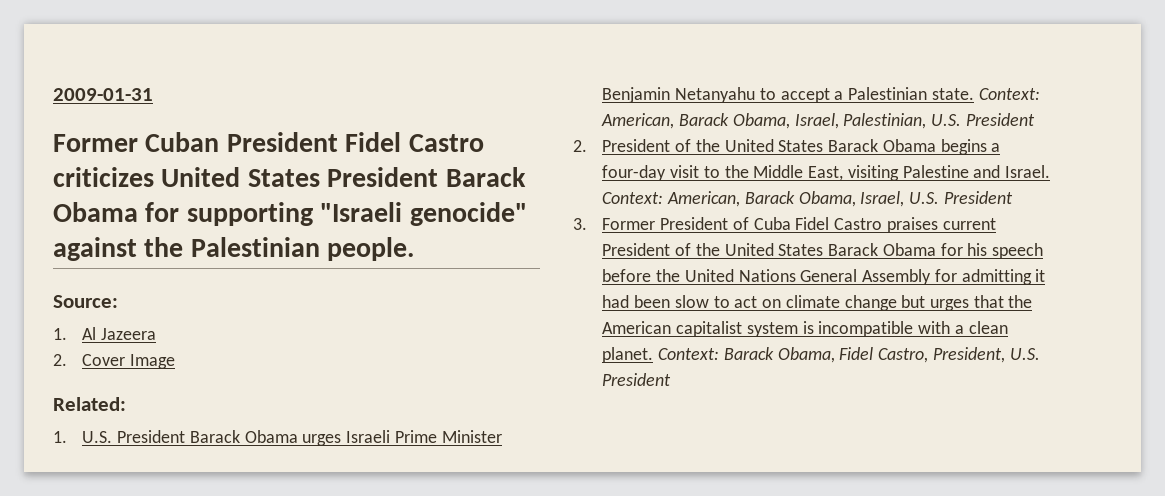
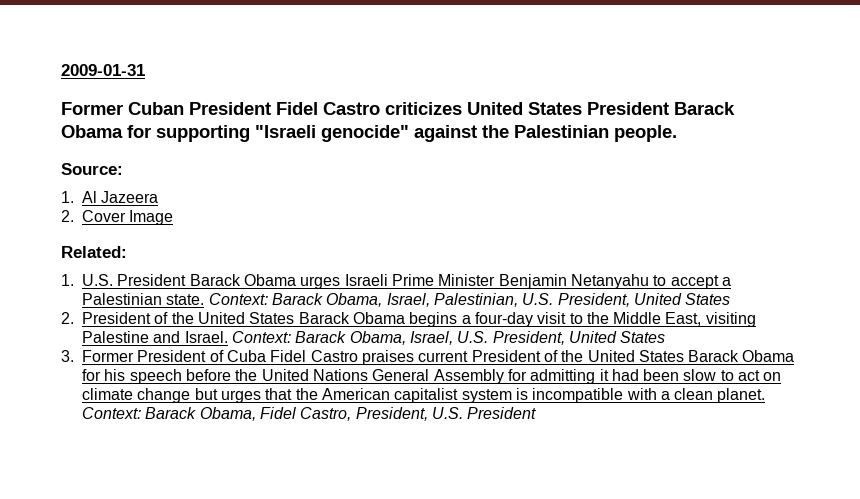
- Context: American, Barack Obama, Israel, Palestinian, U.S. President
+ Context: Barack Obama, Israel, Palestinian, U.S. President, United States
- Context: American, Barack Obama, Israel, U.S. President
+ Context: Barack Obama, Israel, U.S. President, United States

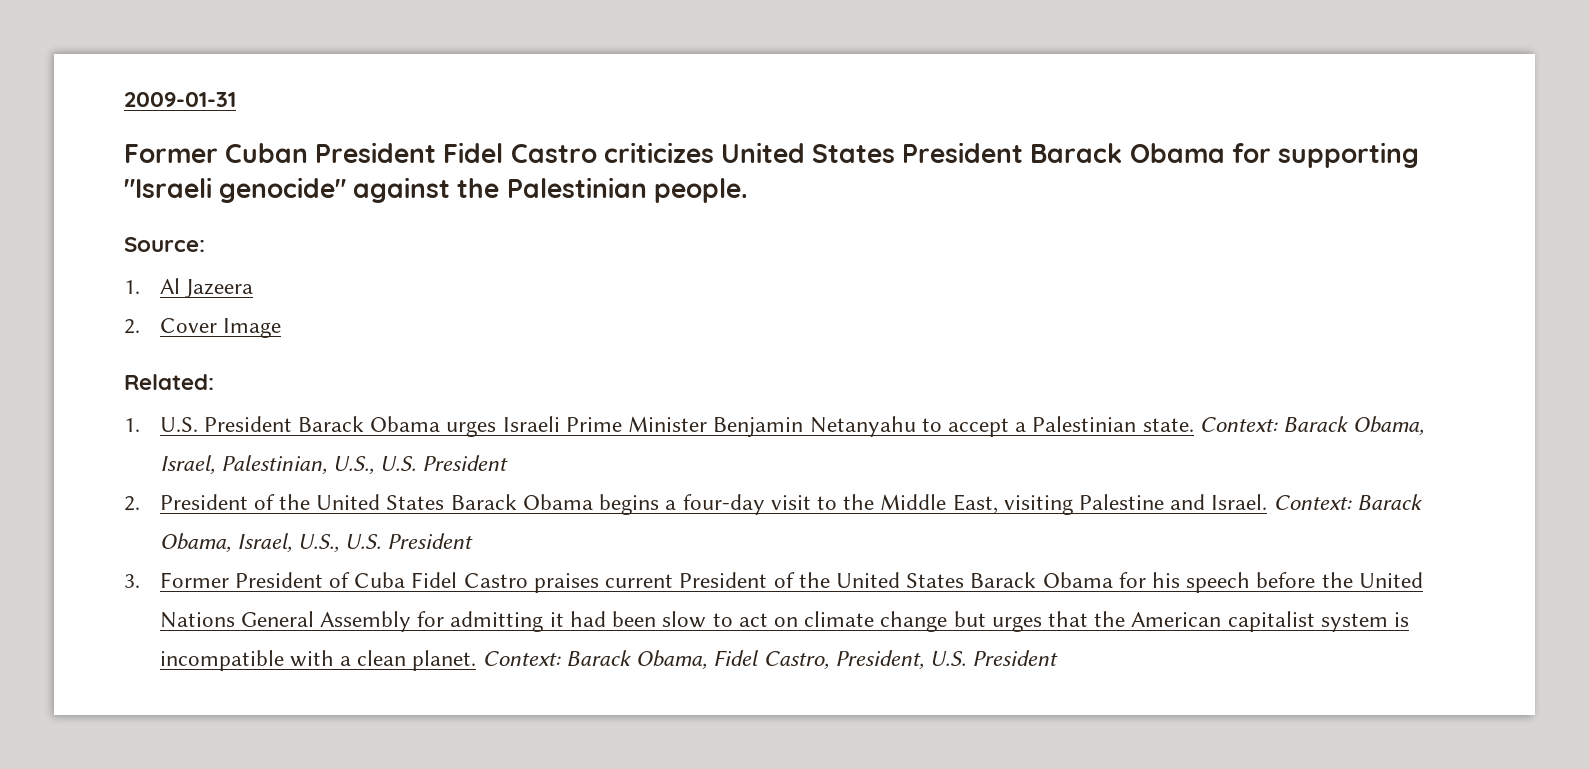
- Context: Barack Obama, Israel, Palestinian, U.S. President, United States
+ Context: Barack Obama, Israel, Palestinian, U.S., U.S. President
- Context: Barack Obama, Israel, U.S. President, United States
+ Context: Barack Obama, Israel, U.S., U.S. President

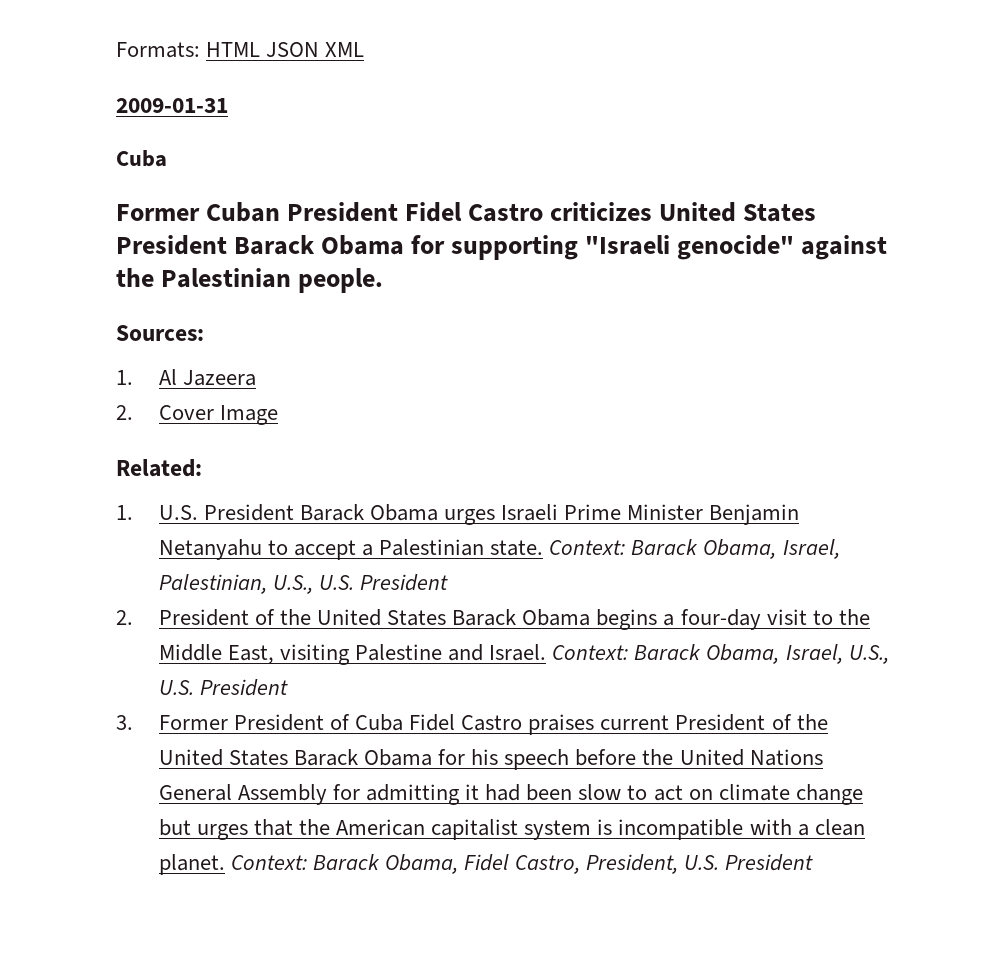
+ Formats: HTML JSON XML
  2009-01-31
+ Cuba
- Source:
+ Sources:

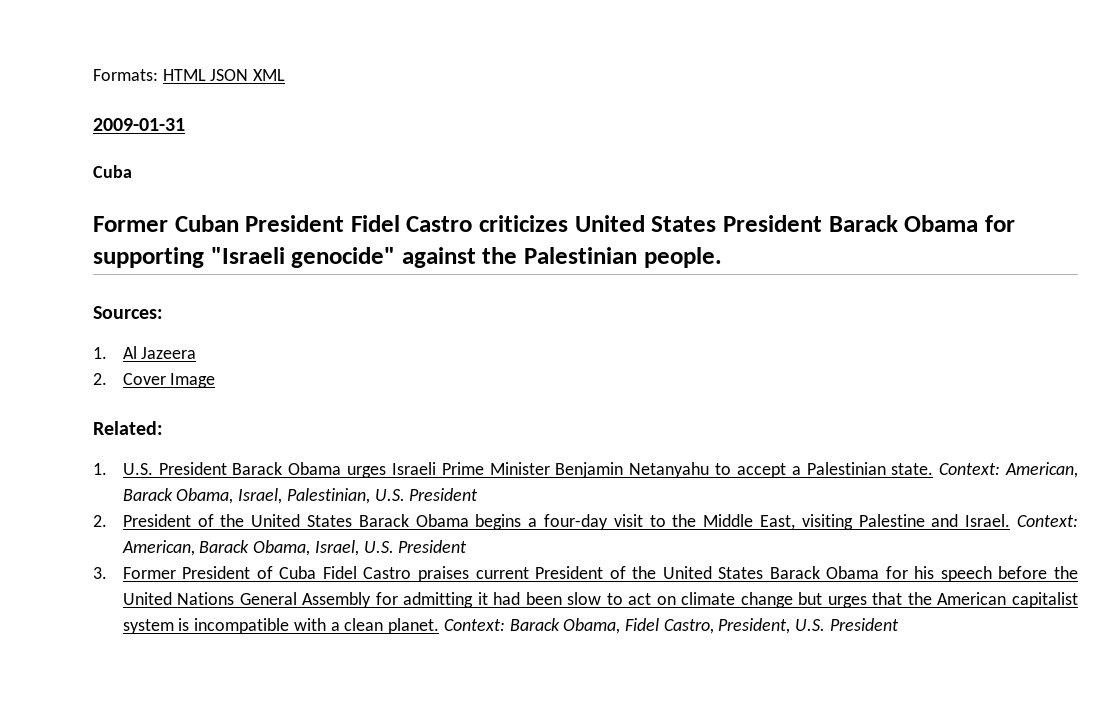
- Context: Barack Obama, Israel, Palestinian, U.S., U.S. President
+ Context: American, Barack Obama, Israel, Palestinian, U.S. President
- Context: Barack Obama, Israel, U.S., U.S. President
+ Context: American, Barack Obama, Israel, U.S. President

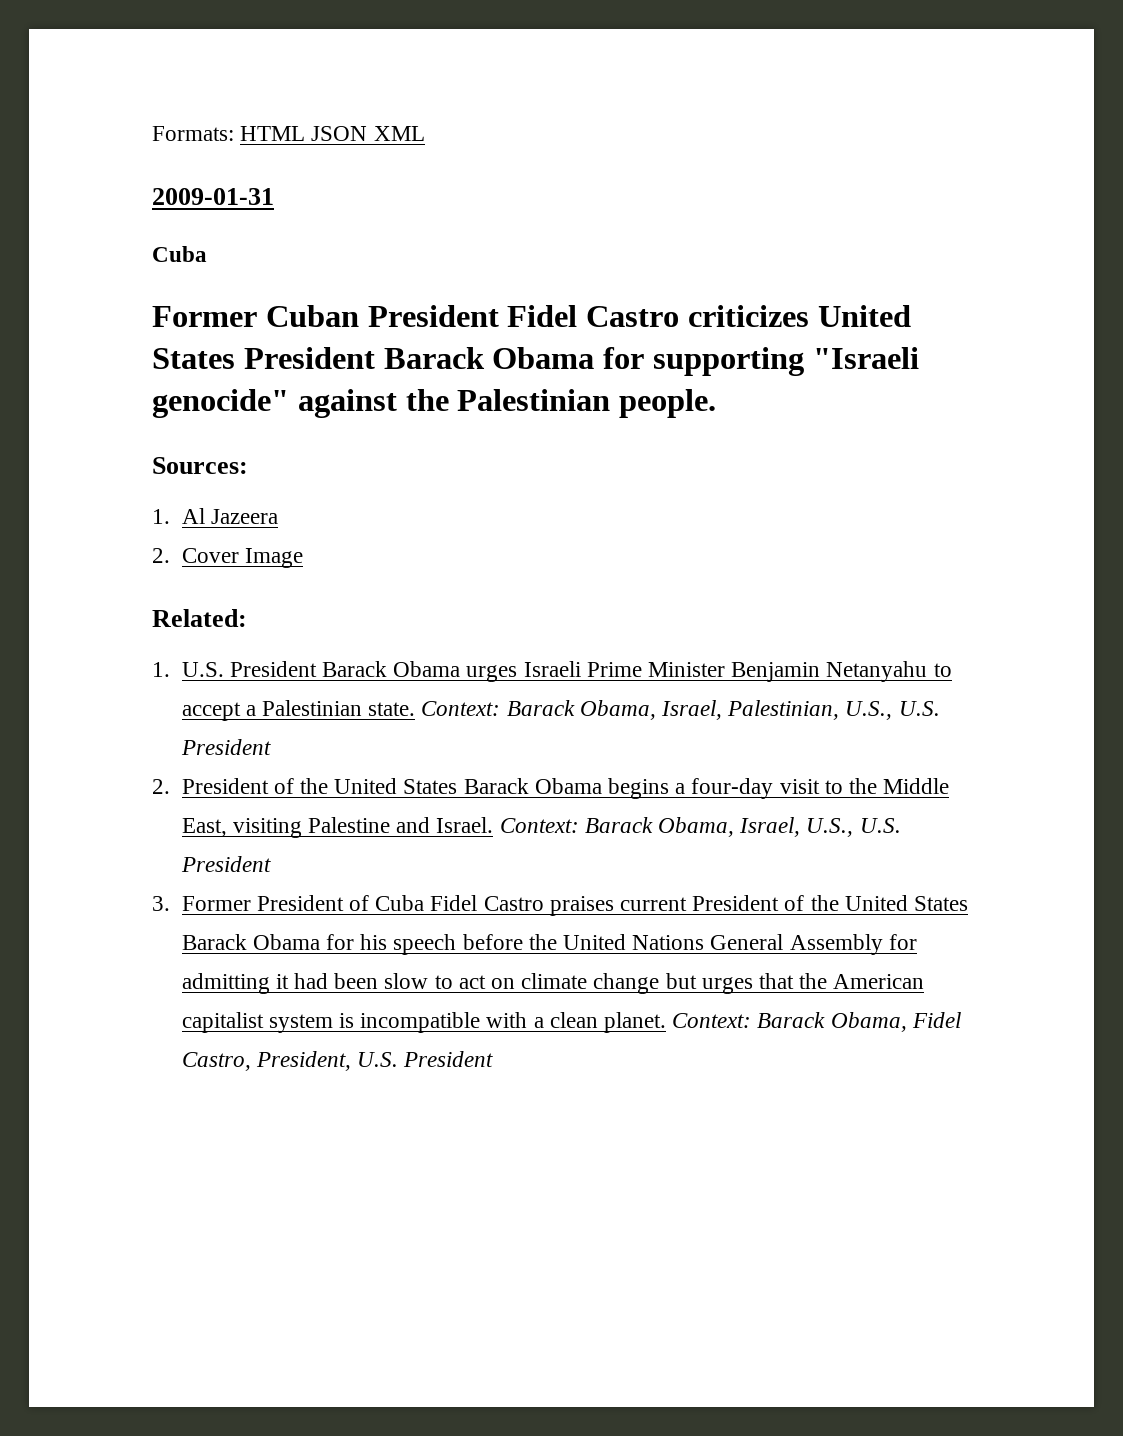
- Context: American, Barack Obama, Israel, Palestinian, U.S. President
+ Context: Barack Obama, Israel, Palestinian, U.S., U.S. President
- Context: American, Barack Obama, Israel, U.S. President
+ Context: Barack Obama, Israel, U.S., U.S. President

